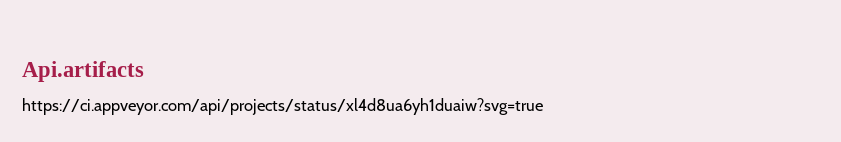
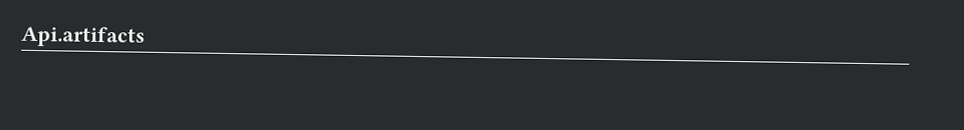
- https://ci.appveyor.com/api/projects/status/xl4d8ua6yh1duaiw?svg=true

